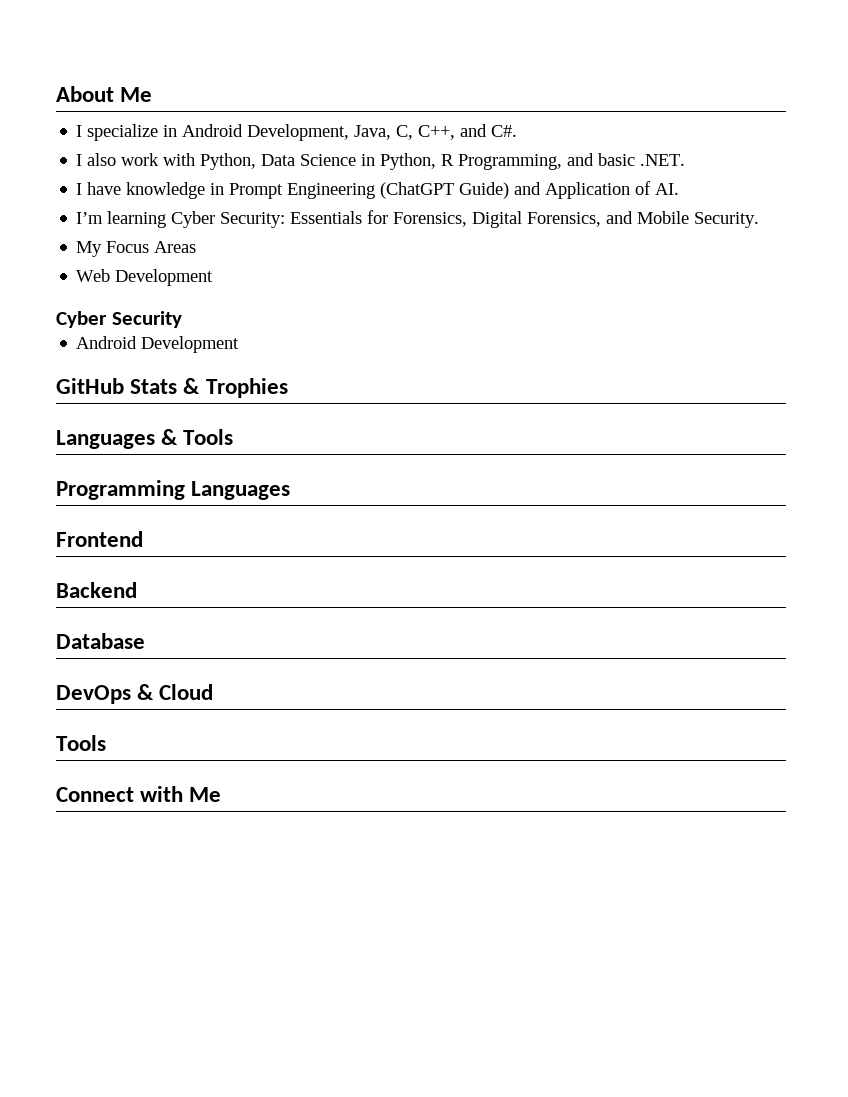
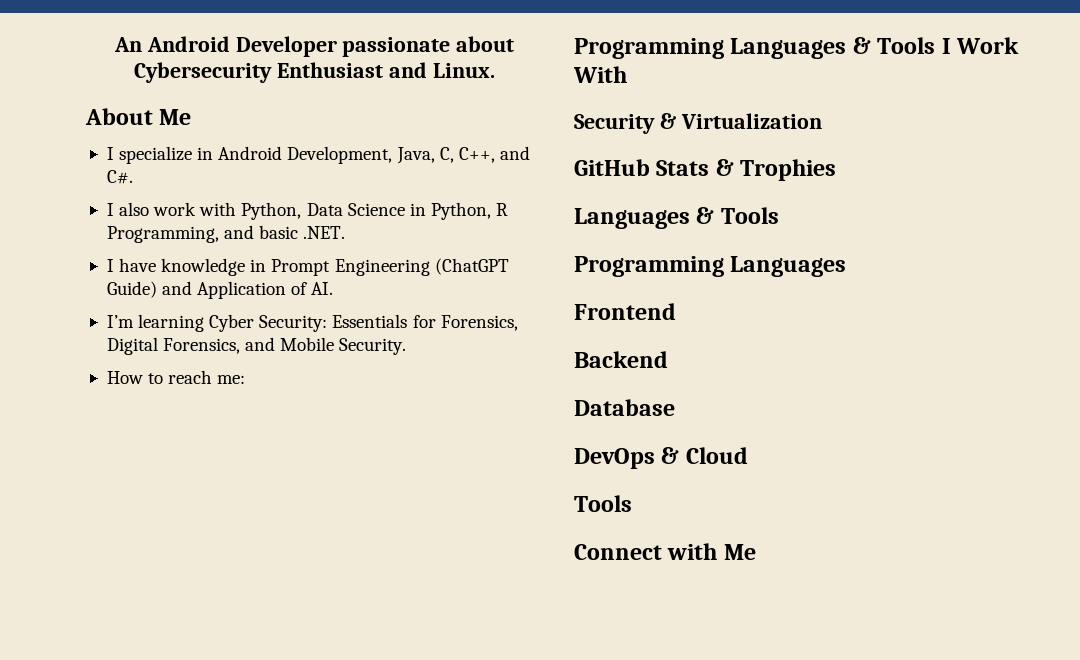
+ An Android Developer passionate about Cybersecurity Enthusiast and Linux.
- My Focus Areas
- Web Development
- Cyber Security
- Android Development
+ How to reach me:
+ Programming Languages & Tools I Work With
+ Security & Virtualization

